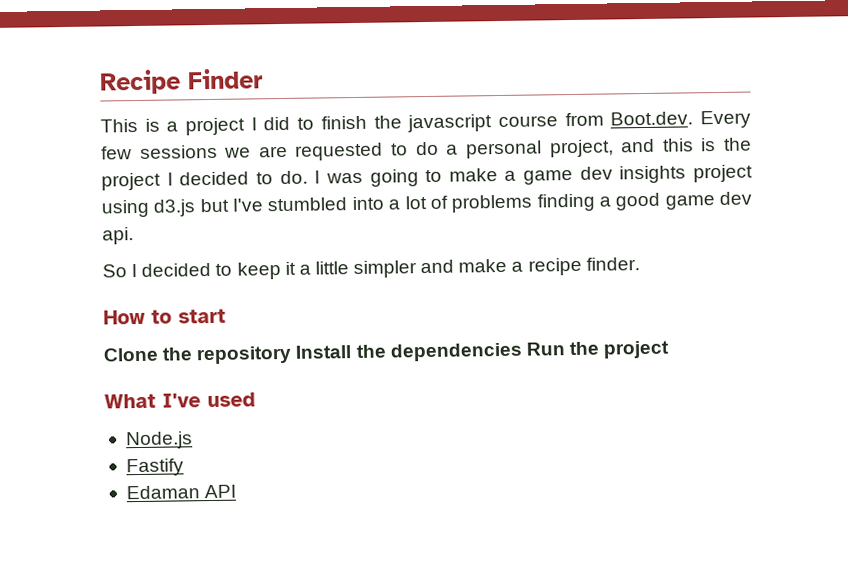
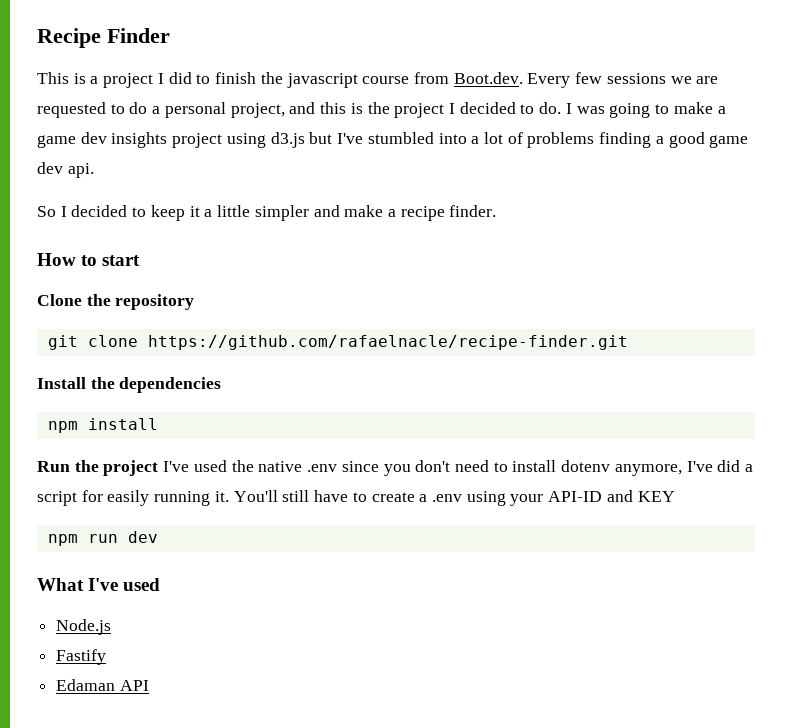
- Clone the repository Install the dependencies Run the project
+ Clone the repository
+ git clone https://github.com/rafaelnacle/recipe-finder.git
+ Install the dependencies
+ npm install
+ Run the project I've used the native .env since you don't need to install dotenv anymore, I've did a script for easily running it. You'll still have to create a .env using your API-ID and KEY
+ npm run dev

